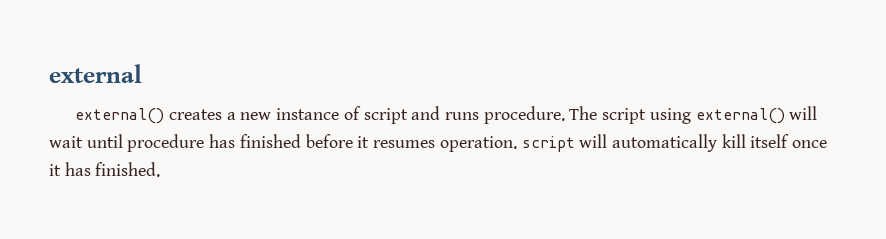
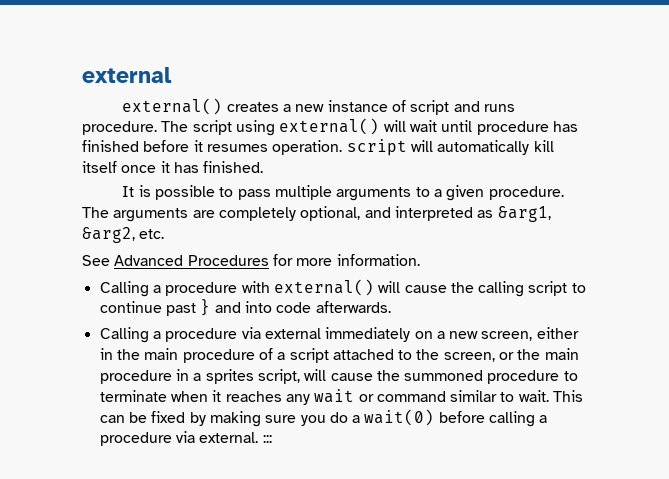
+ It is possible to pass multiple arguments to a given procedure. The arguments are completely optional, and interpreted as &arg1, &arg2, etc.
+ See Advanced Procedures for more information.
+ Calling a procedure with external() will cause the calling script to continue past } and into code afterwards.
+ Calling a procedure via external immediately on a new screen, either in the main procedure of a script attached to the screen, or the main procedure in a sprites script, will cause the summoned procedure to terminate when it reaches any wait or command similar to wait. This can be fixed by making sure you do a wait(0) before calling a procedure via external. :::

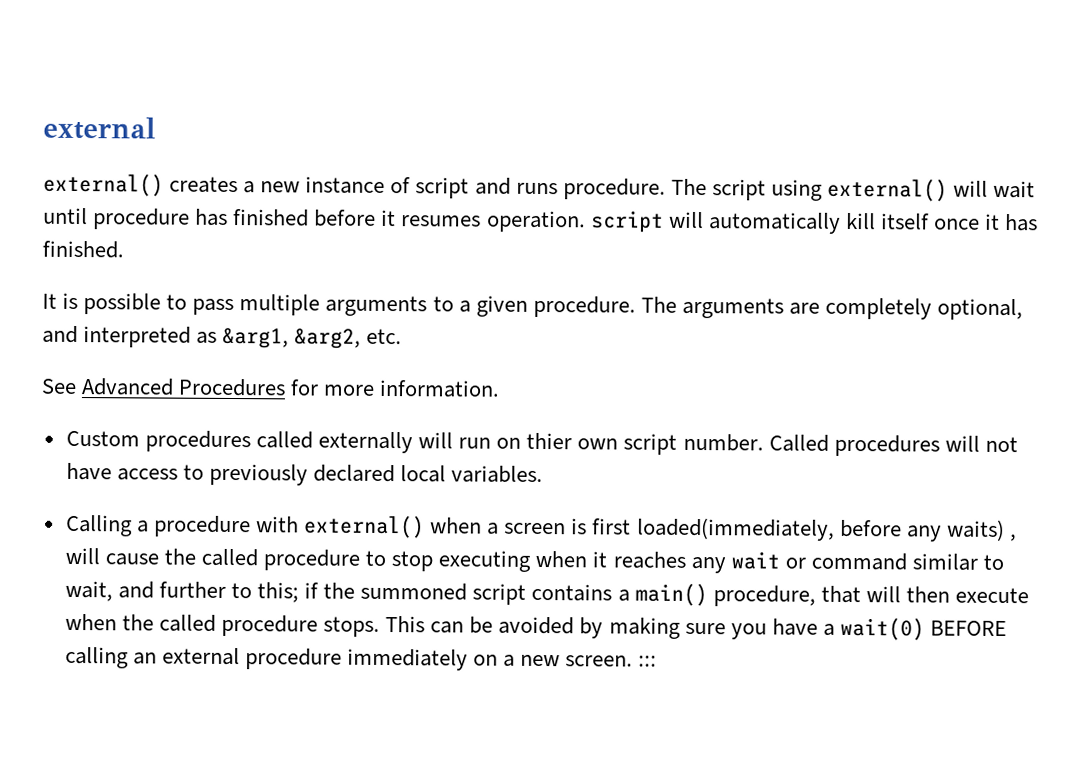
+ Custom procedures called externally will run on thier own script number. Called procedures will not have access to previously declared local variables.
- Calling a procedure with external() will cause the calling script to continue past } and into code afterwards.
- Calling a procedure via external immediately on a new screen, either in the main procedure of a script attached to the screen, or the main procedure in a sprites script, will cause the summoned procedure to terminate when it reaches any wait or command similar to wait.
+ Calling a procedure with external() when a screen is first loaded(immediately, before any waits) , will cause the called procedure to stop executing when it reaches any wait or command similar to wait, and further to this; if the summoned script contains a main() procedure, that will then execute when the called procedure stops.
- This can be fixed by making sure you do a wait(0) before calling a procedure via external. :::
+ This can be avoided by making sure you have a wait(0) BEFORE calling an external procedure immediately on a new screen. :::

